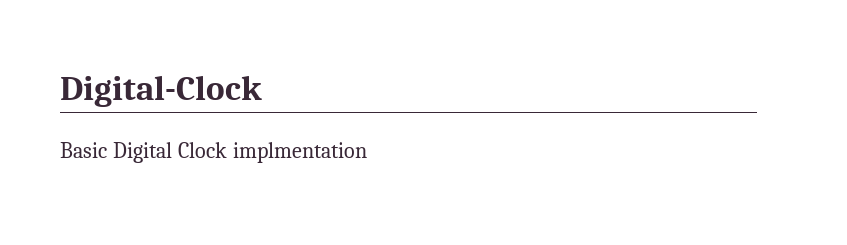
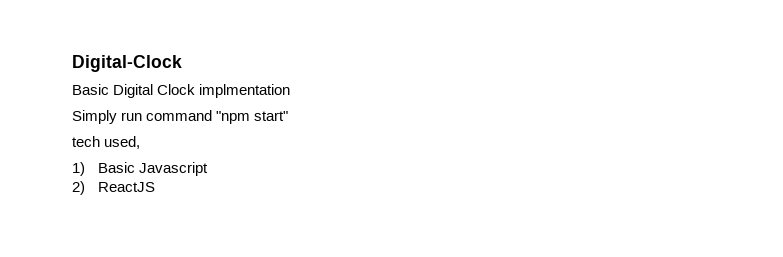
+ Simply run command "npm start"
+ tech used,
+ 1) Basic Javascript
+ 2) ReactJS

